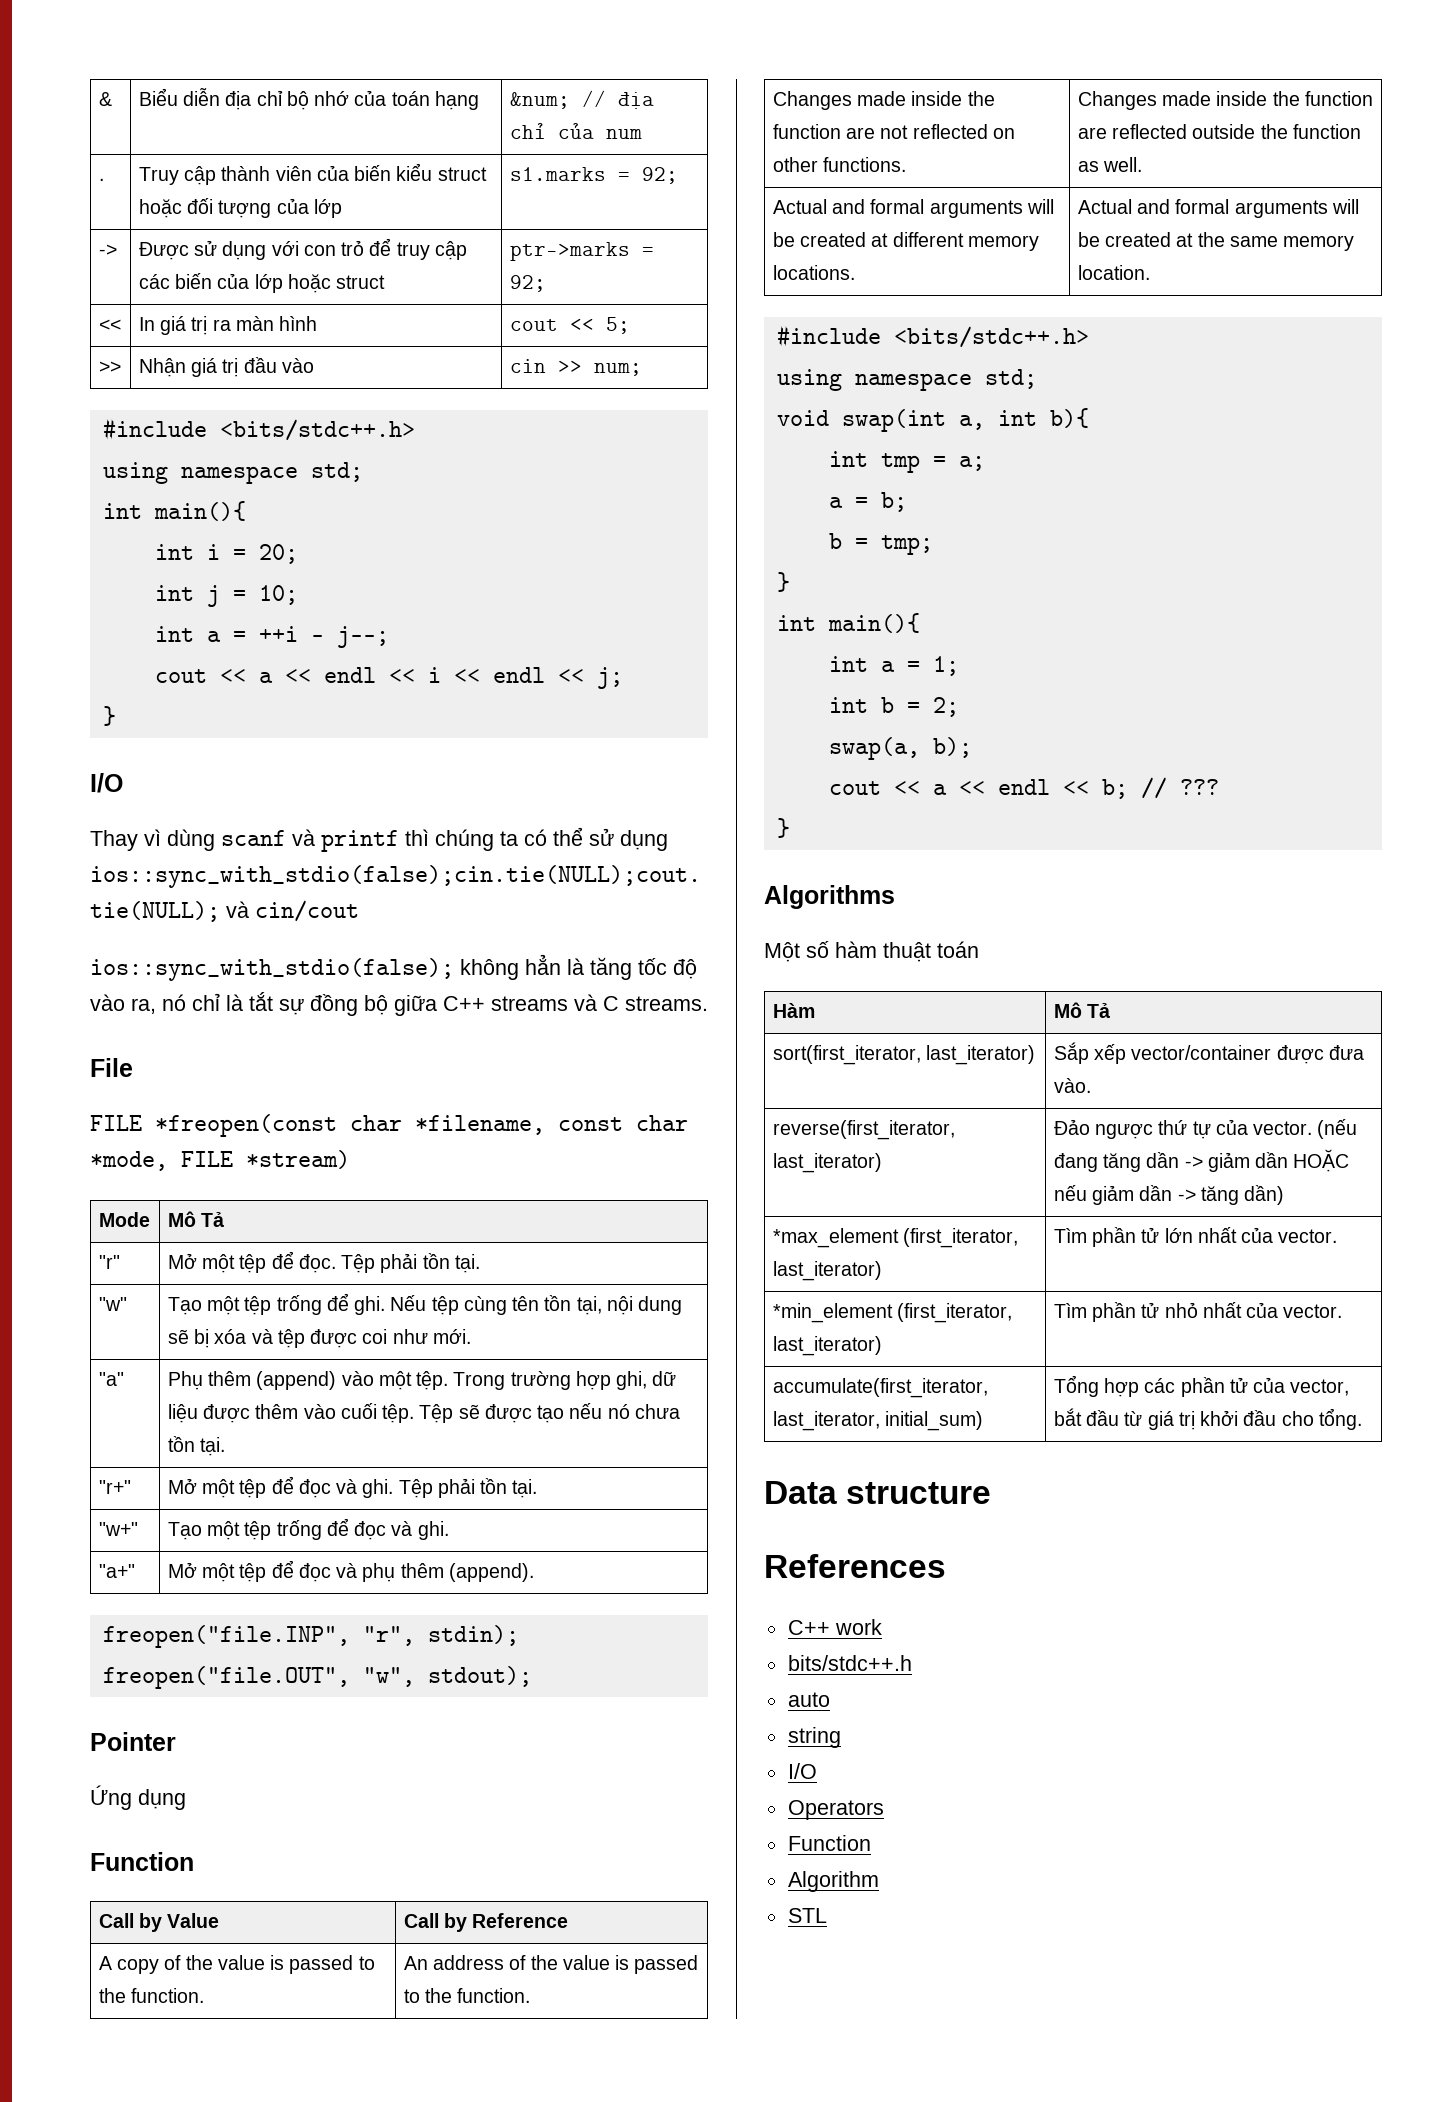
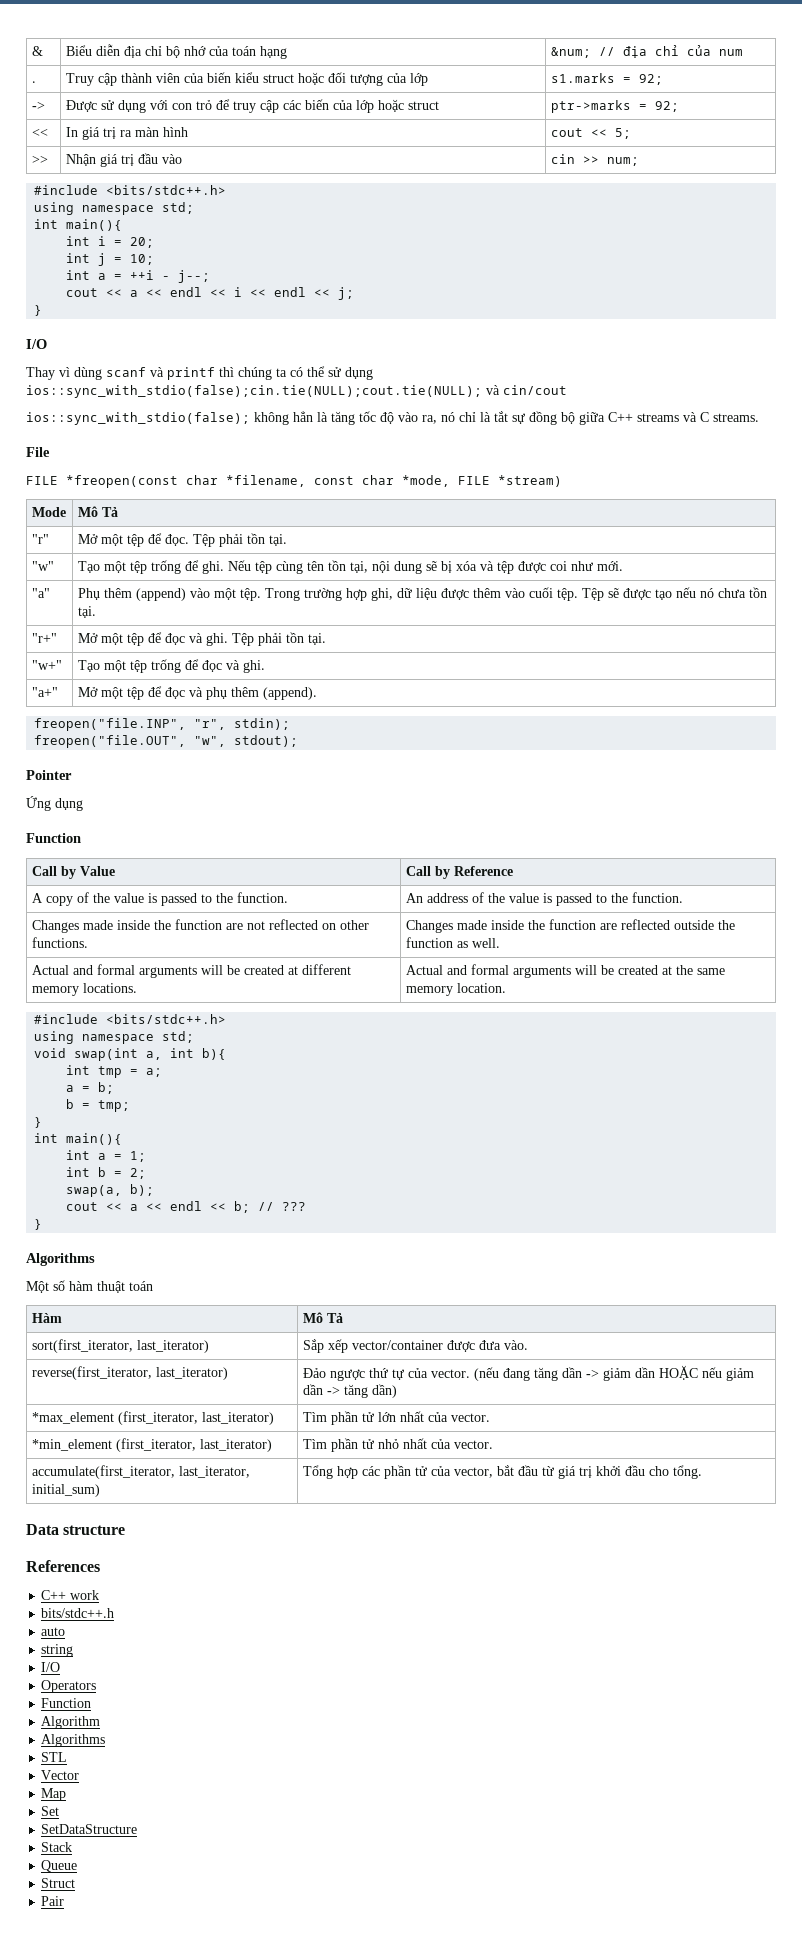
  Algorithm
+ Algorithms
+ Vector
+ Map
+ Set
+ SetDataStructure
+ Stack
+ Queue
+ Struct
+ Pair

